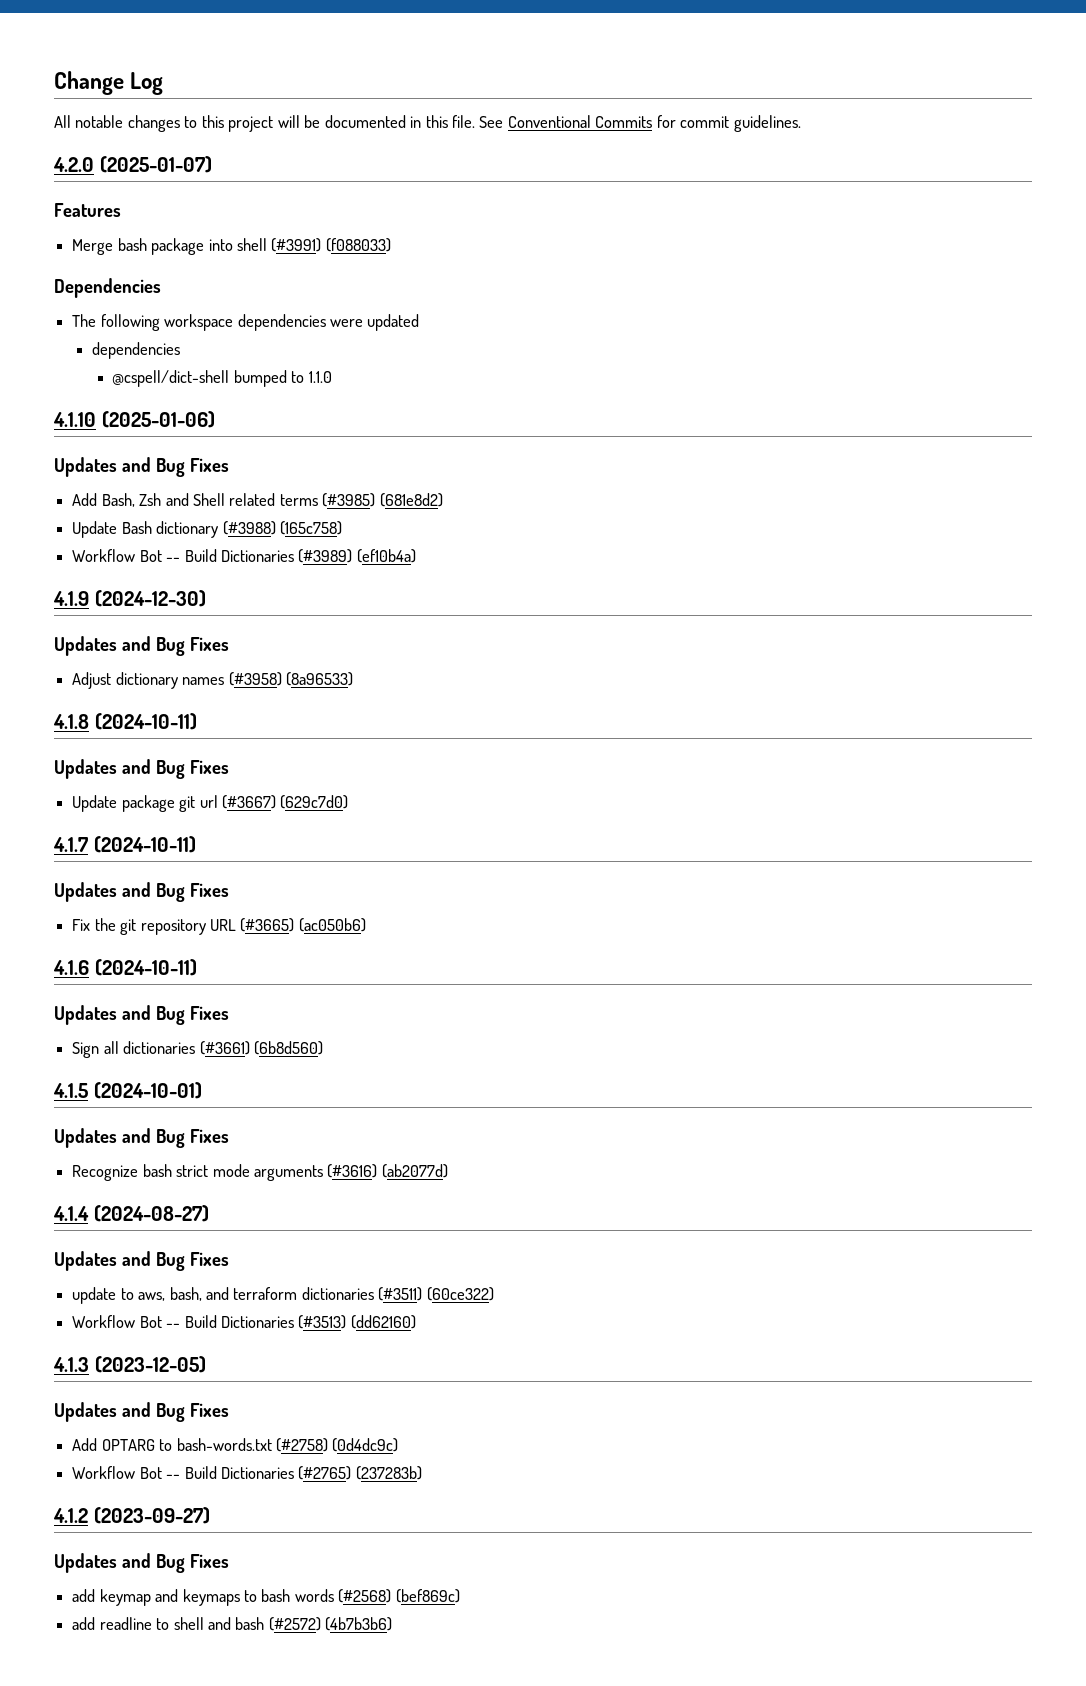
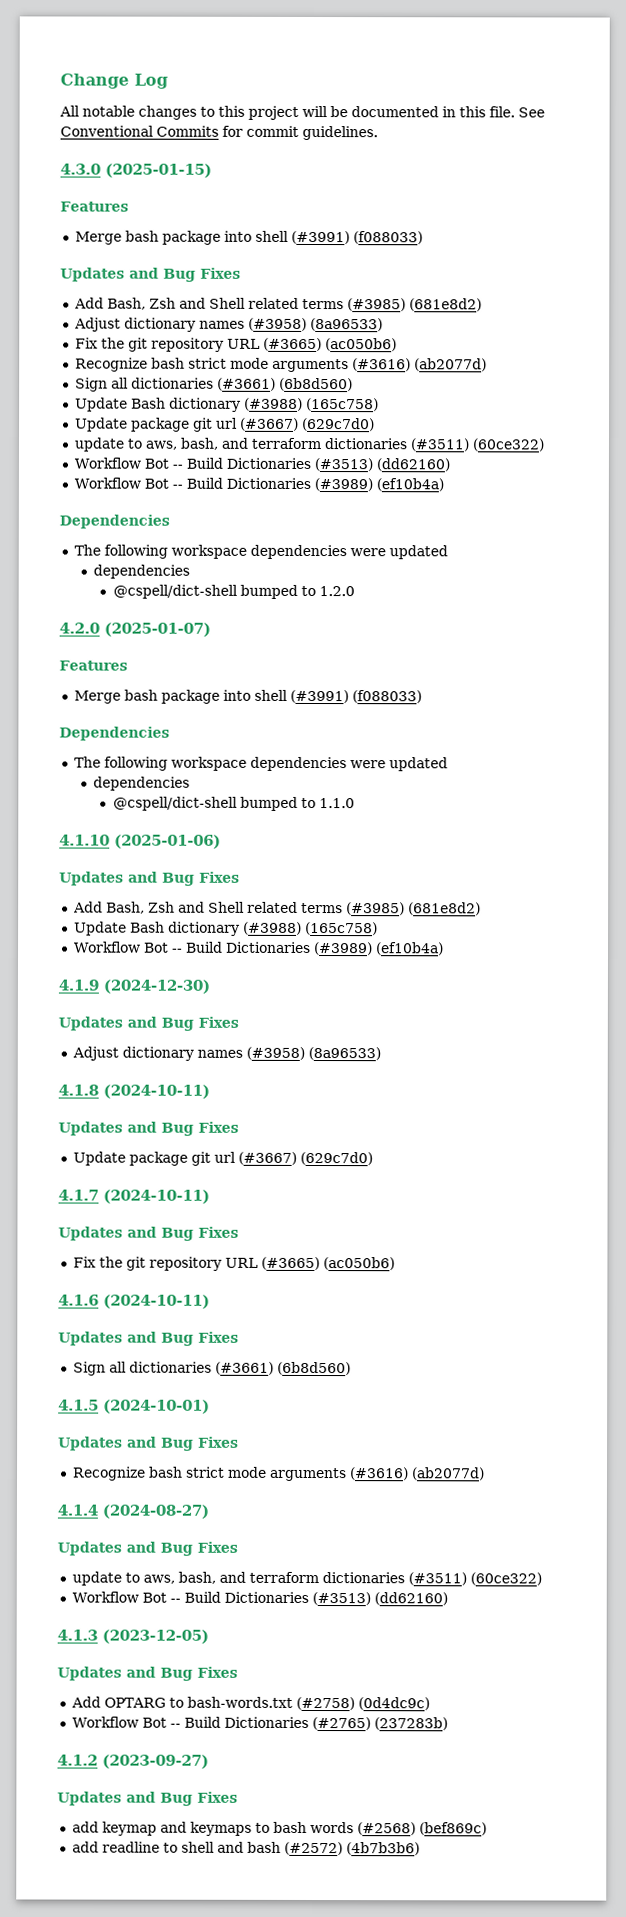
+ 4.3.0 (2025-01-15)
+ Features
+ Merge bash package into shell (#3991) (f088033)
+ Updates and Bug Fixes
+ Add Bash, Zsh and Shell related terms (#3985) (681e8d2)
+ Adjust dictionary names (#3958) (8a96533)
+ Fix the git repository URL (#3665) (ac050b6)
+ Recognize bash strict mode arguments (#3616) (ab2077d)
+ Sign all dictionaries (#3661) (6b8d560)
+ Update Bash dictionary (#3988) (165c758)
+ Update package git url (#3667) (629c7d0)
+ update to aws, bash, and terraform dictionaries (#3511) (60ce322)
+ Workflow Bot -- Build Dictionaries (#3513) (dd62160)
+ Workflow Bot -- Build Dictionaries (#3989) (ef10b4a)
+ Dependencies
+ The following workspace dependencies were updated
+ dependencies
+ @cspell/dict-shell bumped to 1.2.0

